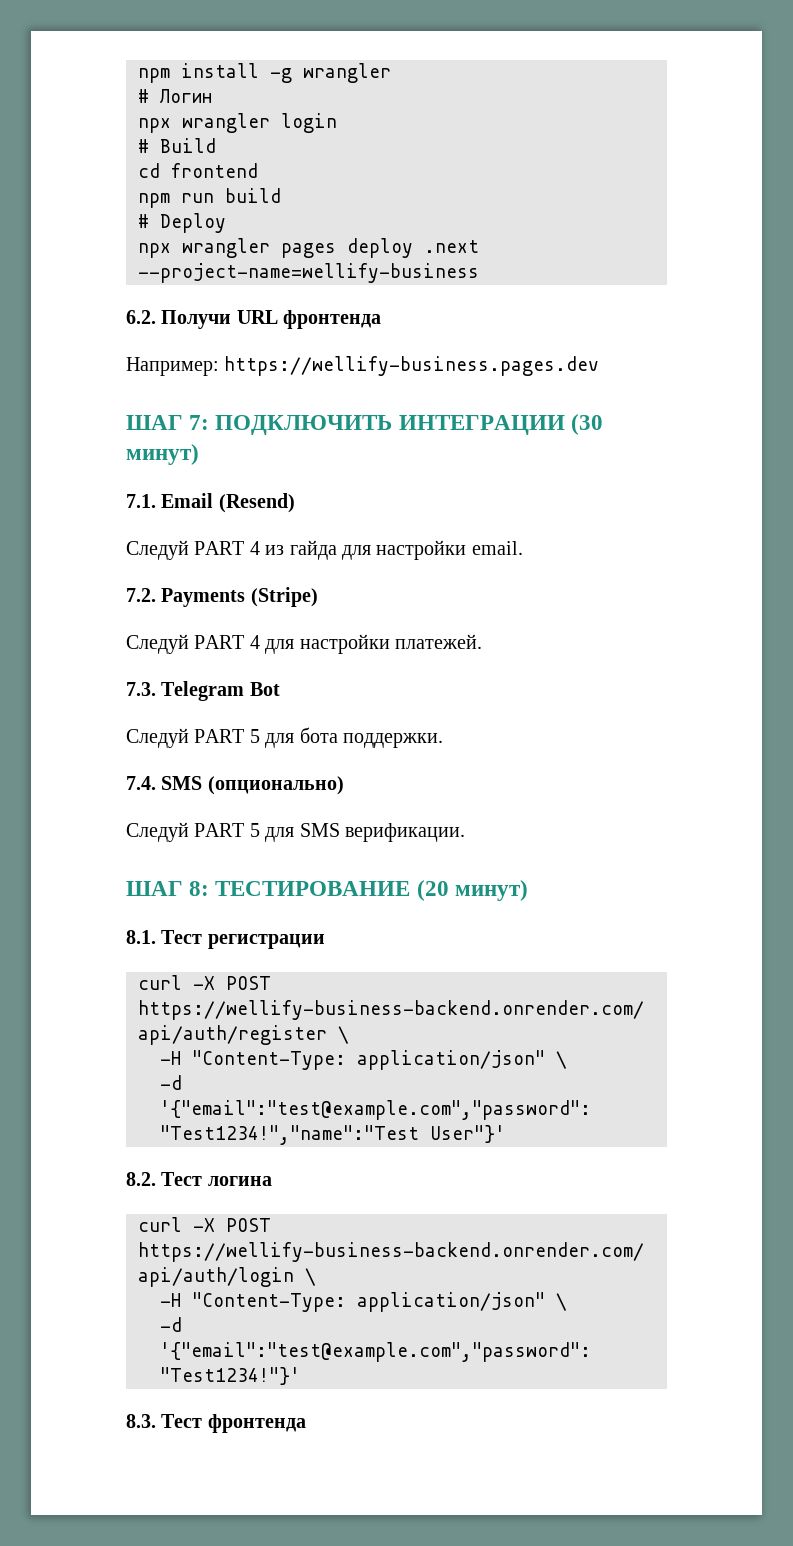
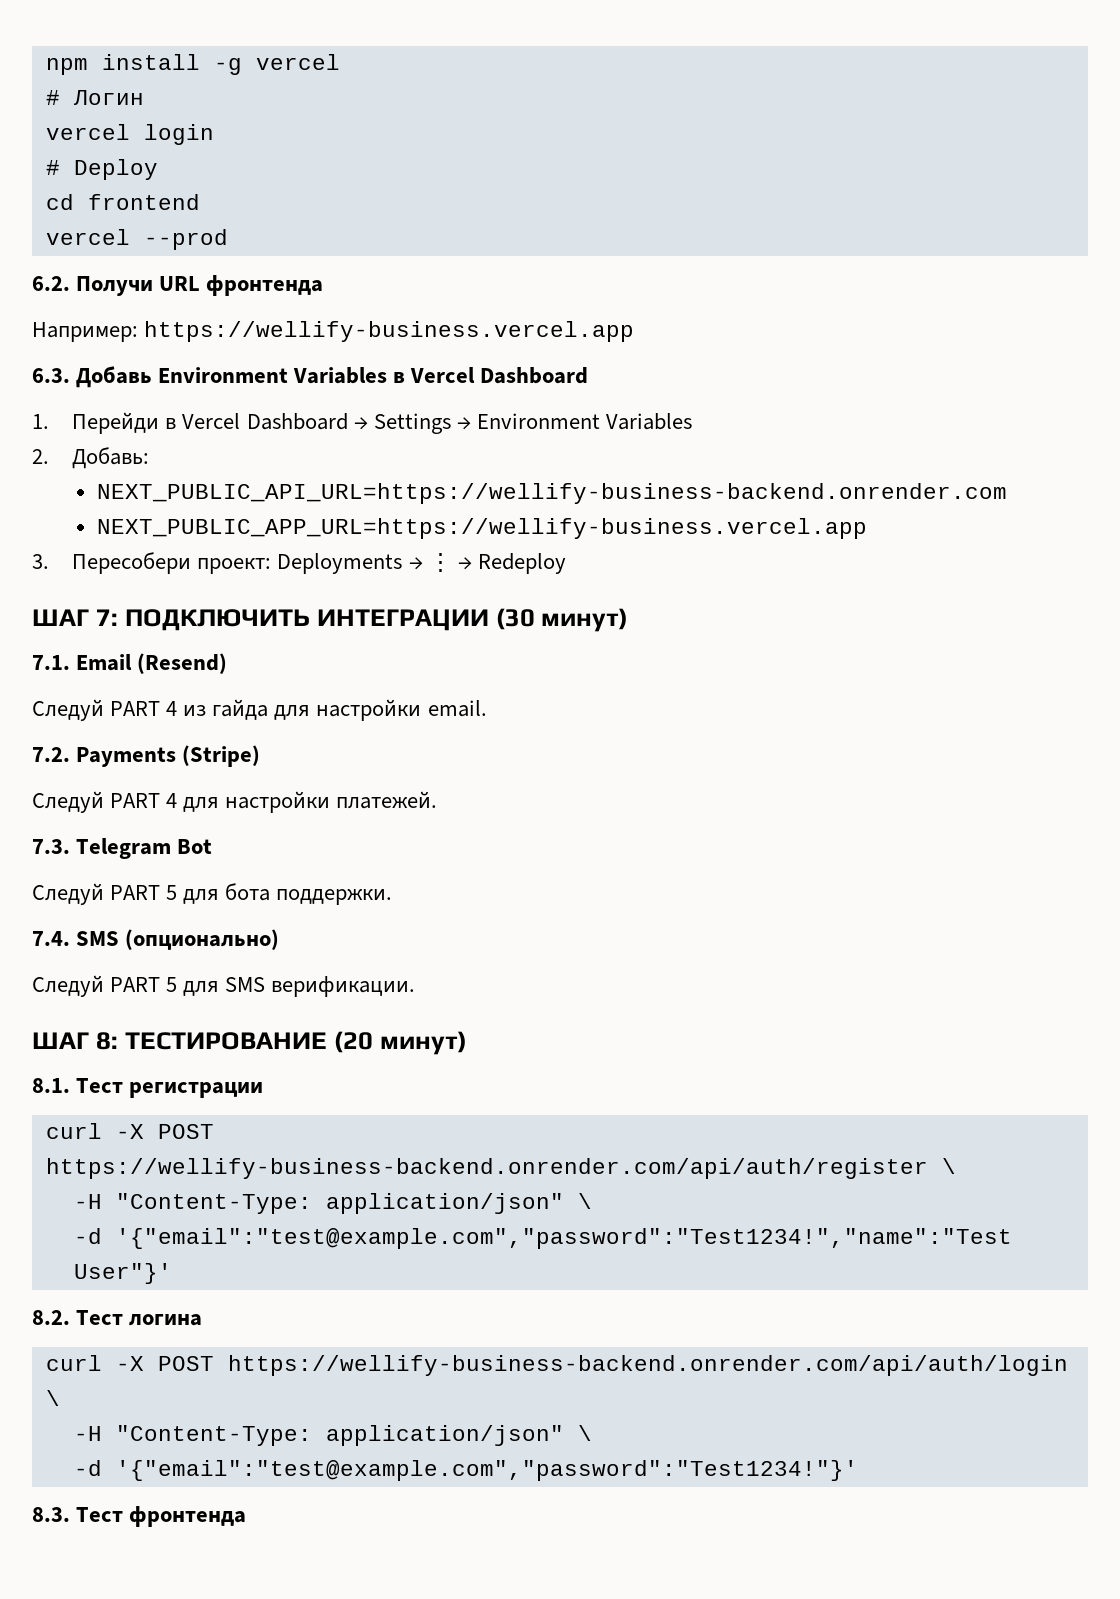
- npm install -g wrangler
+ npm install -g vercel
- npx wrangler login
+ vercel login
- # Build
+ # Deploy
- npm run build
- # Deploy
- npx wrangler pages deploy .next --project-name=wellify-business
+ vercel --prod
- Например: https://wellify-business.pages.dev
+ Например: https://wellify-business.vercel.app
+ 6.3. Добавь Environment Variables в Vercel Dashboard
+ 1. Перейди в Vercel Dashboard → Settings → Environment Variables
+ 2. Добавь:
+ NEXT_PUBLIC_API_URL=https://wellify-business-backend.onrender.com
+ NEXT_PUBLIC_APP_URL=https://wellify-business.vercel.app
+ 3. Пересобери проект: Deployments → ⋮ → Redeploy

